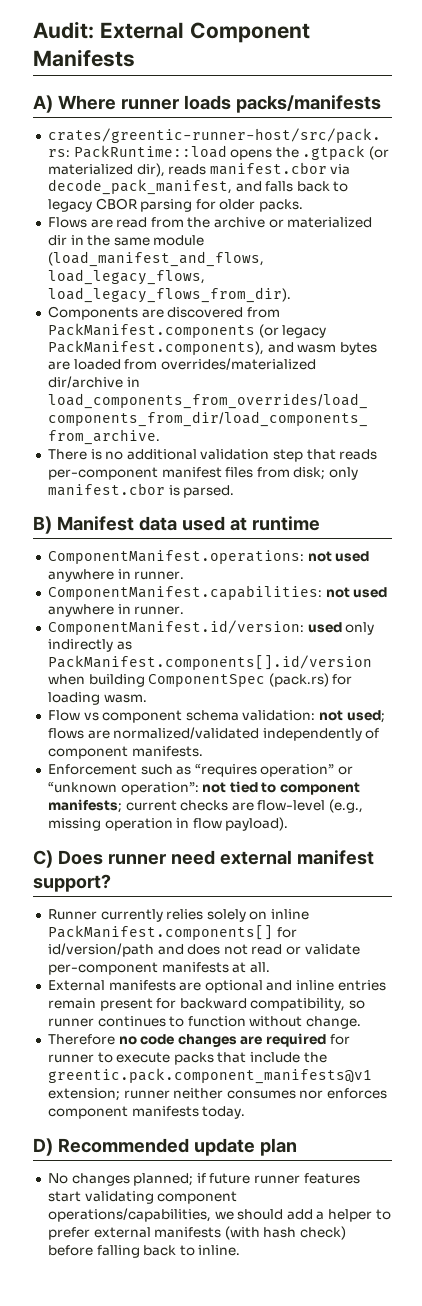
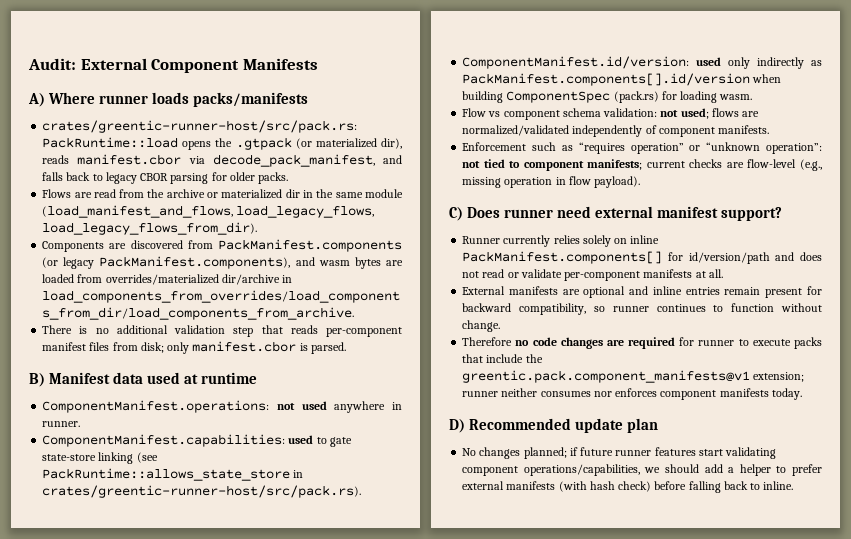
- ComponentManifest.capabilities: not used anywhere in runner.
+ ComponentManifest.capabilities: used to gate state-store linking (see PackRuntime::allows_state_store in crates/greentic-runner-host/src/pack.rs).

